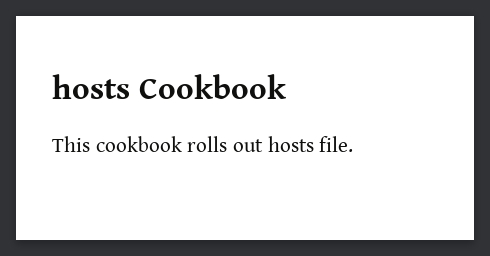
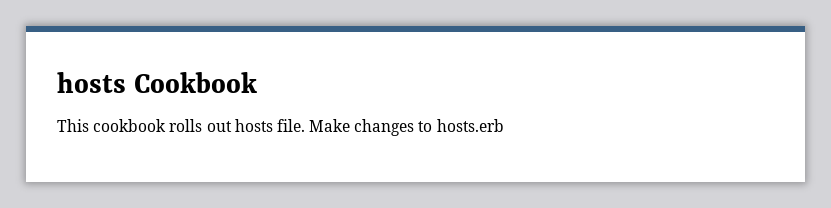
+ Make changes to hosts.erb

